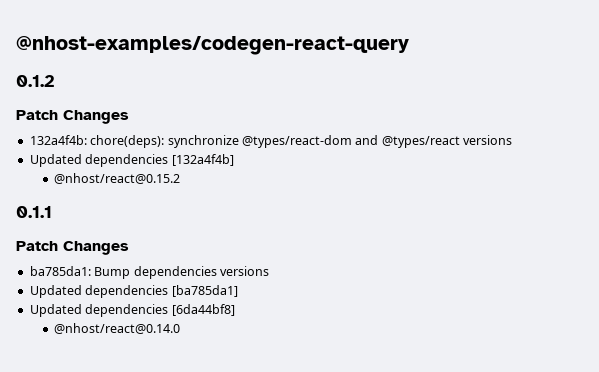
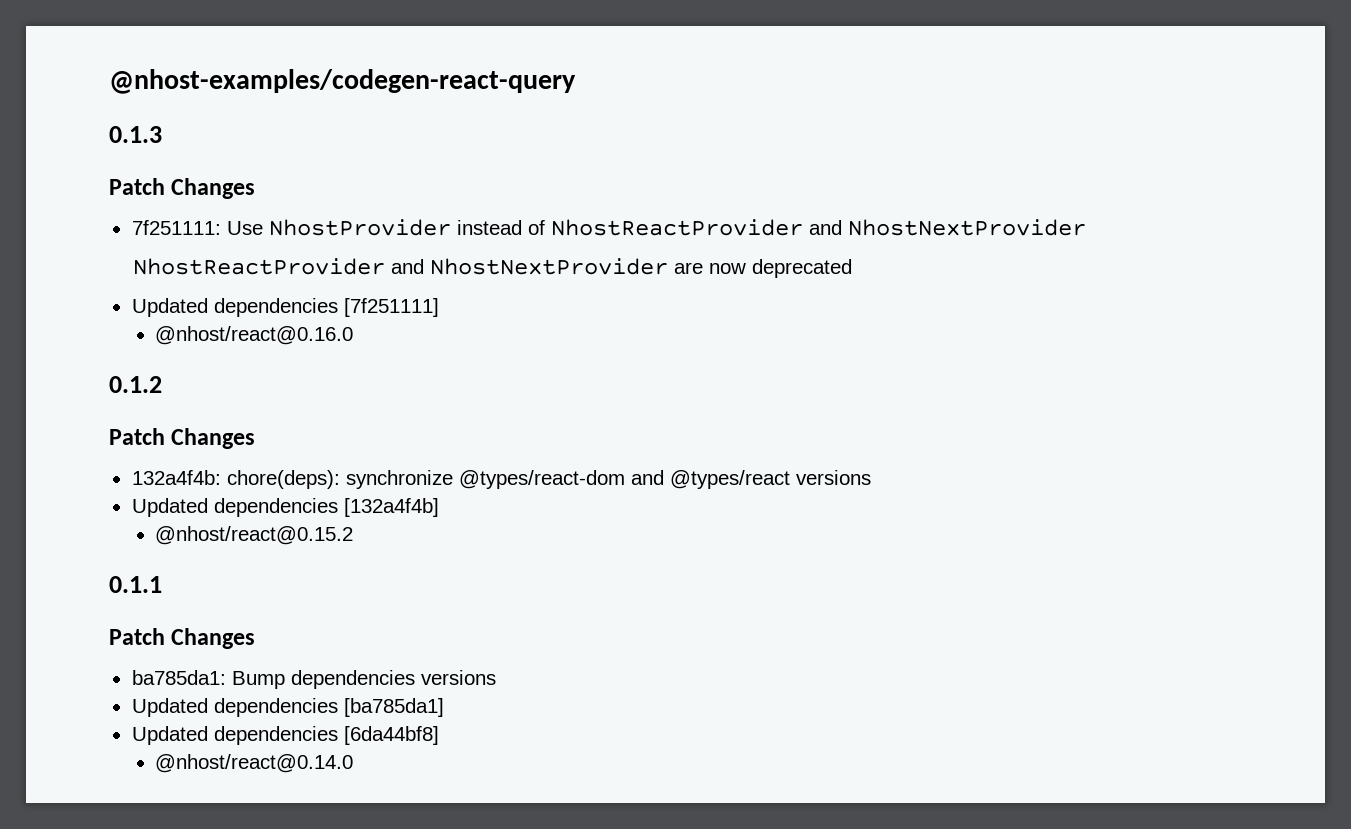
+ 0.1.3
+ Patch Changes
+ 7f251111: Use NhostProvider instead of NhostReactProvider and NhostNextProvider
+ NhostReactProvider and NhostNextProvider are now deprecated
+ Updated dependencies [7f251111]
+ @nhost/react@0.16.0

